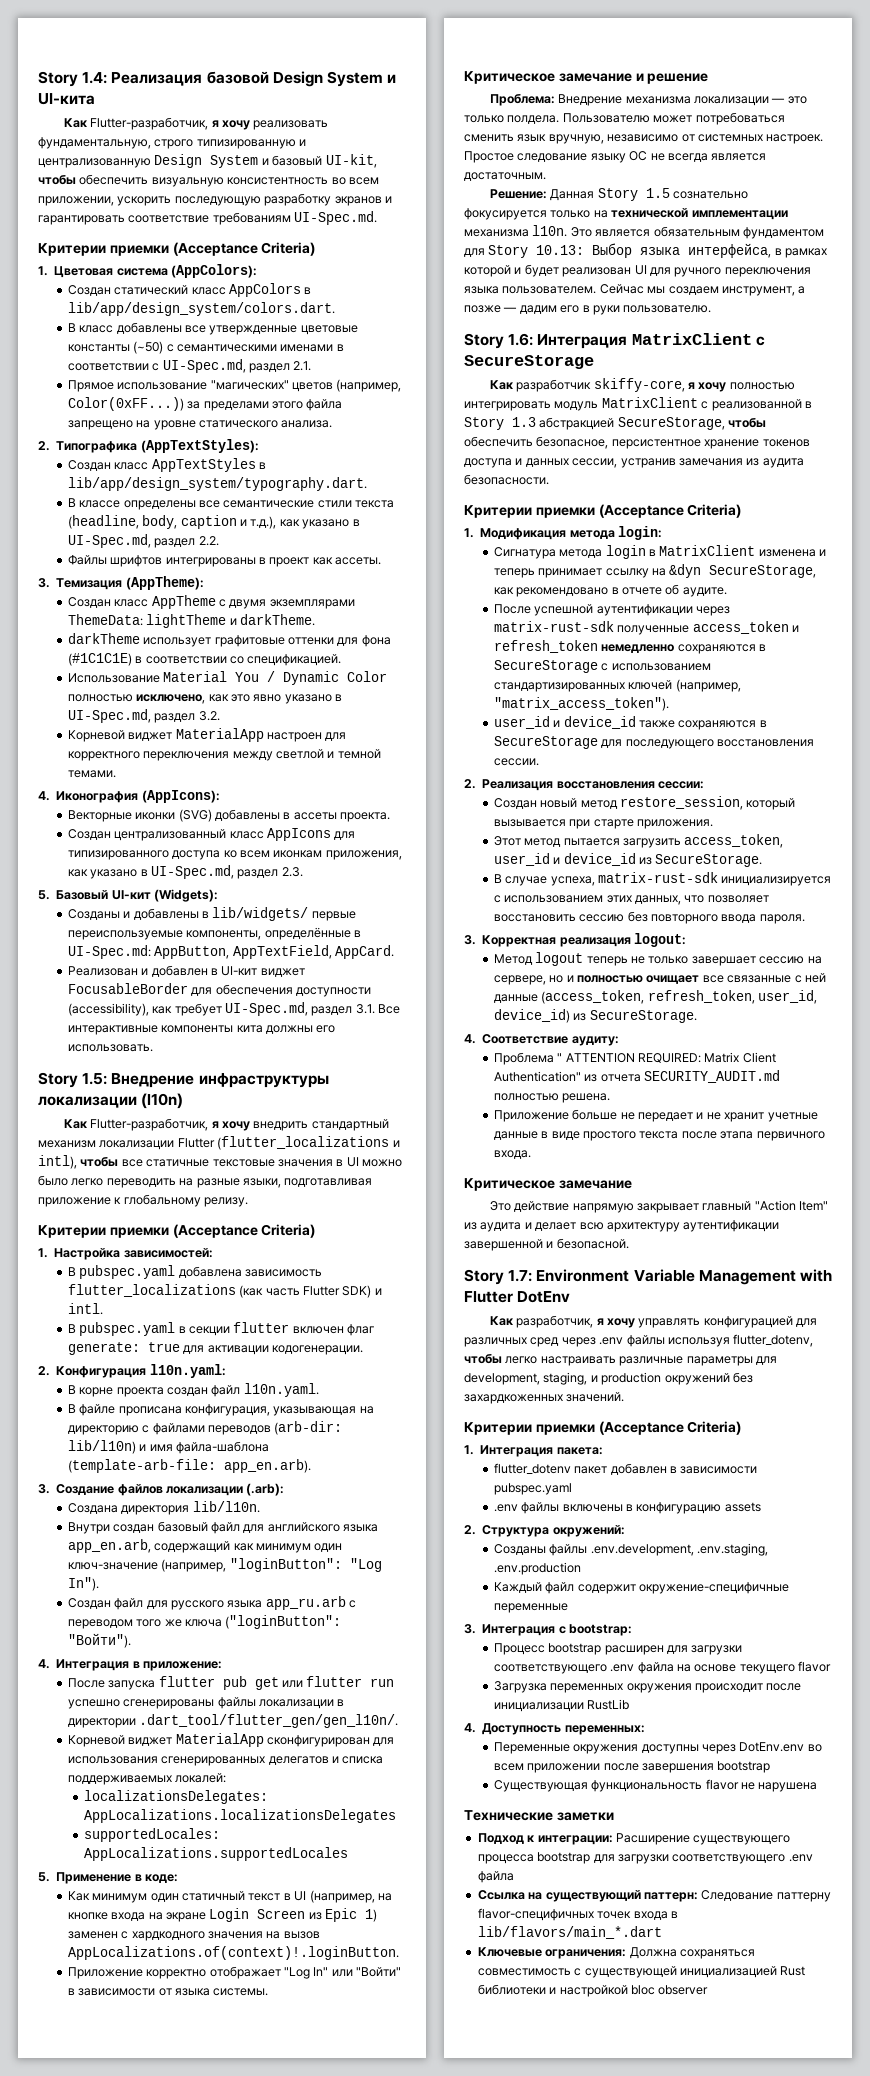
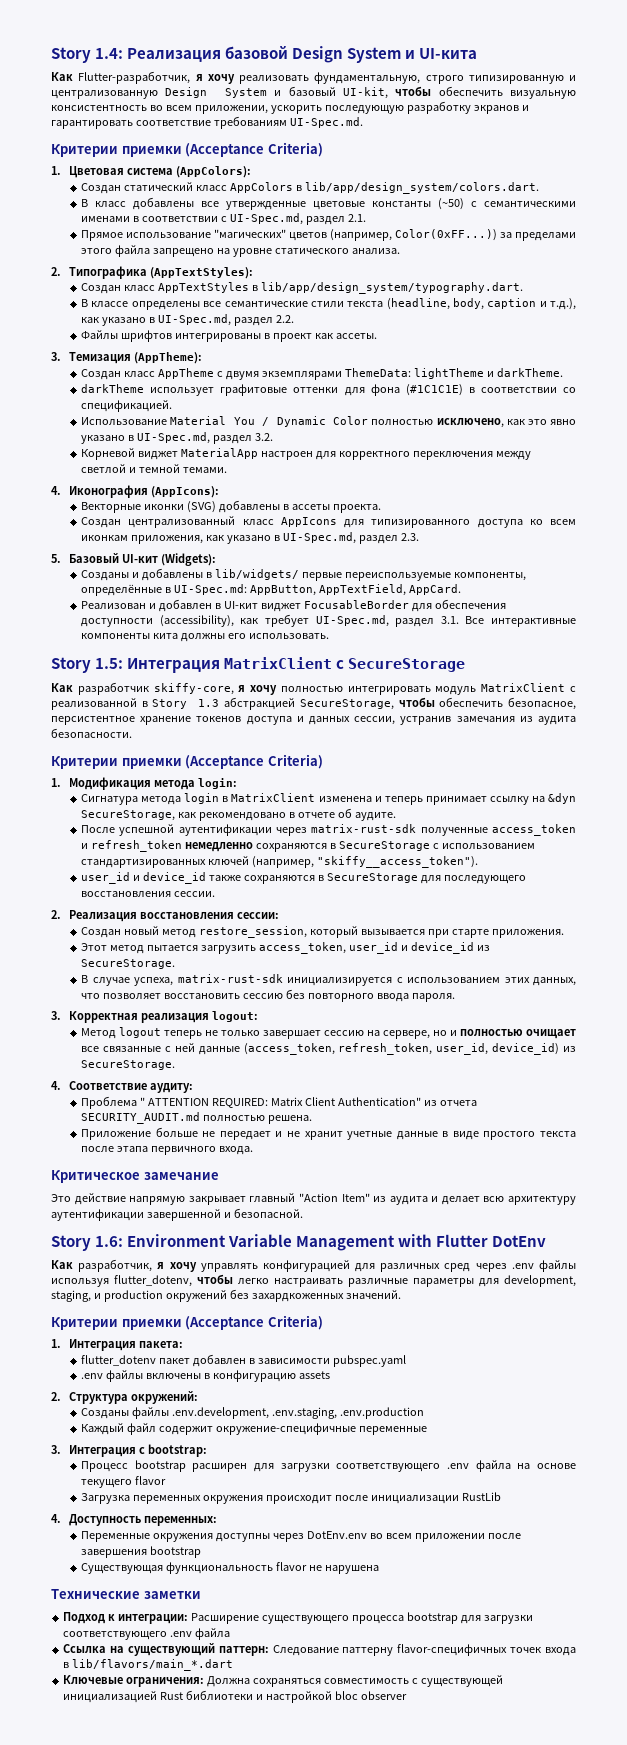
- Story 1.5: Внедрение инфраструктуры локализации (l10n)
- Как Flutter-разработчик, я хочу внедрить стандартный механизм локализации Flutter (flutter_localizations и intl), чтобы все статичные текстовые значения в UI можно было легко переводить на разные языки, подготавливая приложение к глобальному релизу.
- Критерии приемки (Acceptance Criteria)
- 1. Настройка зависимостей:
- В pubspec.yaml добавлена зависимость flutter_localizations (как часть Flutter SDK) и intl.
- В pubspec.yaml в секции flutter включен флаг generate: true для активации кодогенерации.
- 2. Конфигурация l10n.yaml:
- В корне проекта создан файл l10n.yaml.
- В файле прописана конфигурация, указывающая на директорию с файлами переводов (arb-dir: lib/l10n) и имя файла-шаблона (template-arb-file: app_en.arb).
- 3. Создание файлов локализации (.arb):
- Создана директория lib/l10n.
- Внутри создан базовый файл для английского языка app_en.arb, содержащий как минимум один ключ-значение (например, "loginButton": "Log In").
- Создан файл для русского языка app_ru.arb с переводом того же ключа ("loginButton": "Войти").
- 4. Интеграция в приложение:
- После запуска flutter pub get или flutter run успешно сгенерированы файлы локализации в директории .dart_tool/flutter_gen/gen_l10n/.
- Корневой виджет MaterialApp сконфигурирован для использования сгенерированных делегатов и списка поддерживаемых локалей:
- localizationsDelegates: AppLocalizations.localizationsDelegates
- supportedLocales: AppLocalizations.supportedLocales
- 5. Применение в коде:
- Как минимум один статичный текст в UI (например, на кнопке входа на экране Login Screen из Epic 1) заменен с хардкодного значения на вызов AppLocalizations.of(context)!.loginButton.
- Приложение корректно отображает "Log In" или "Войти" в зависимости от языка системы.
- Критическое замечание и решение
- Проблема: Внедрение механизма локализации — это только полдела. Пользователю может потребоваться сменить язык вручную, независимо от системных настроек. Простое следование языку ОС не всегда является достаточным.
- Решение: Данная Story 1.5 сознательно фокусируется только на технической имплементации механизма l10n. Это является обязательным фундаментом для Story 10.13: Выбор языка интерфейса, в рамках которой и будет реализован UI для ручного переключения языка пользователем. Сейчас мы создаем инструмент, а позже — дадим его в руки пользователю.
- Story 1.6: Интеграция MatrixClient с SecureStorage
+ Story 1.5: Интеграция MatrixClient с SecureStorage
- После успешной аутентификации через matrix-rust-sdk полученные access_token и refresh_token немедленно сохраняются в SecureStorage с использованием стандартизированных ключей (например, "matrix_access_token").
+ После успешной аутентификации через matrix-rust-sdk полученные access_token и refresh_token немедленно сохраняются в SecureStorage с использованием стандартизированных ключей (например, "skiffy__access_token").
- Story 1.7: Environment Variable Management with Flutter DotEnv
+ Story 1.6: Environment Variable Management with Flutter DotEnv

